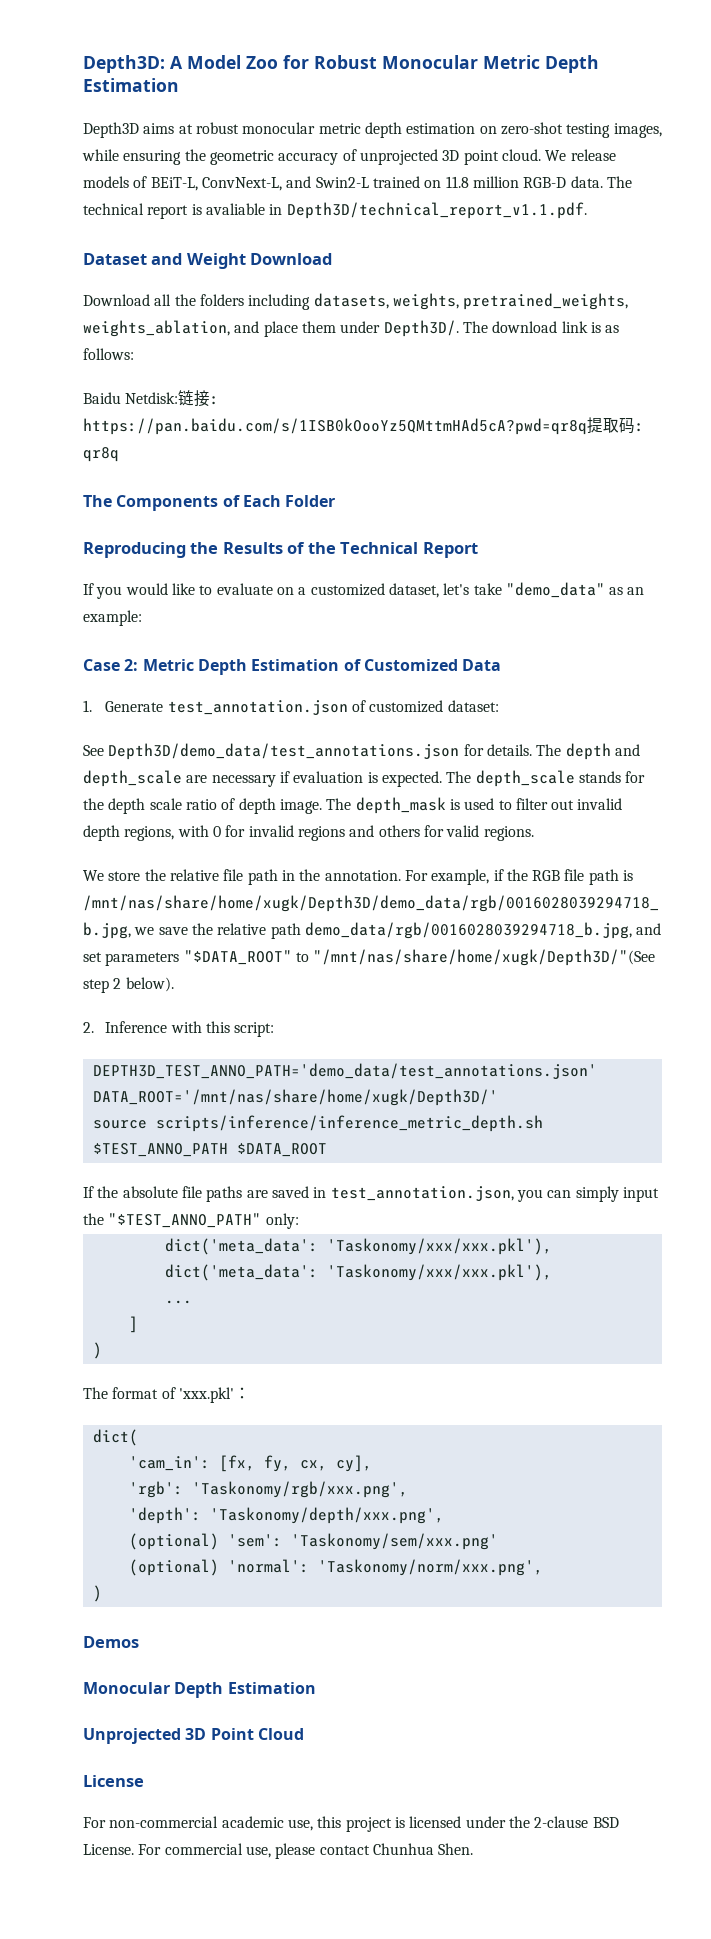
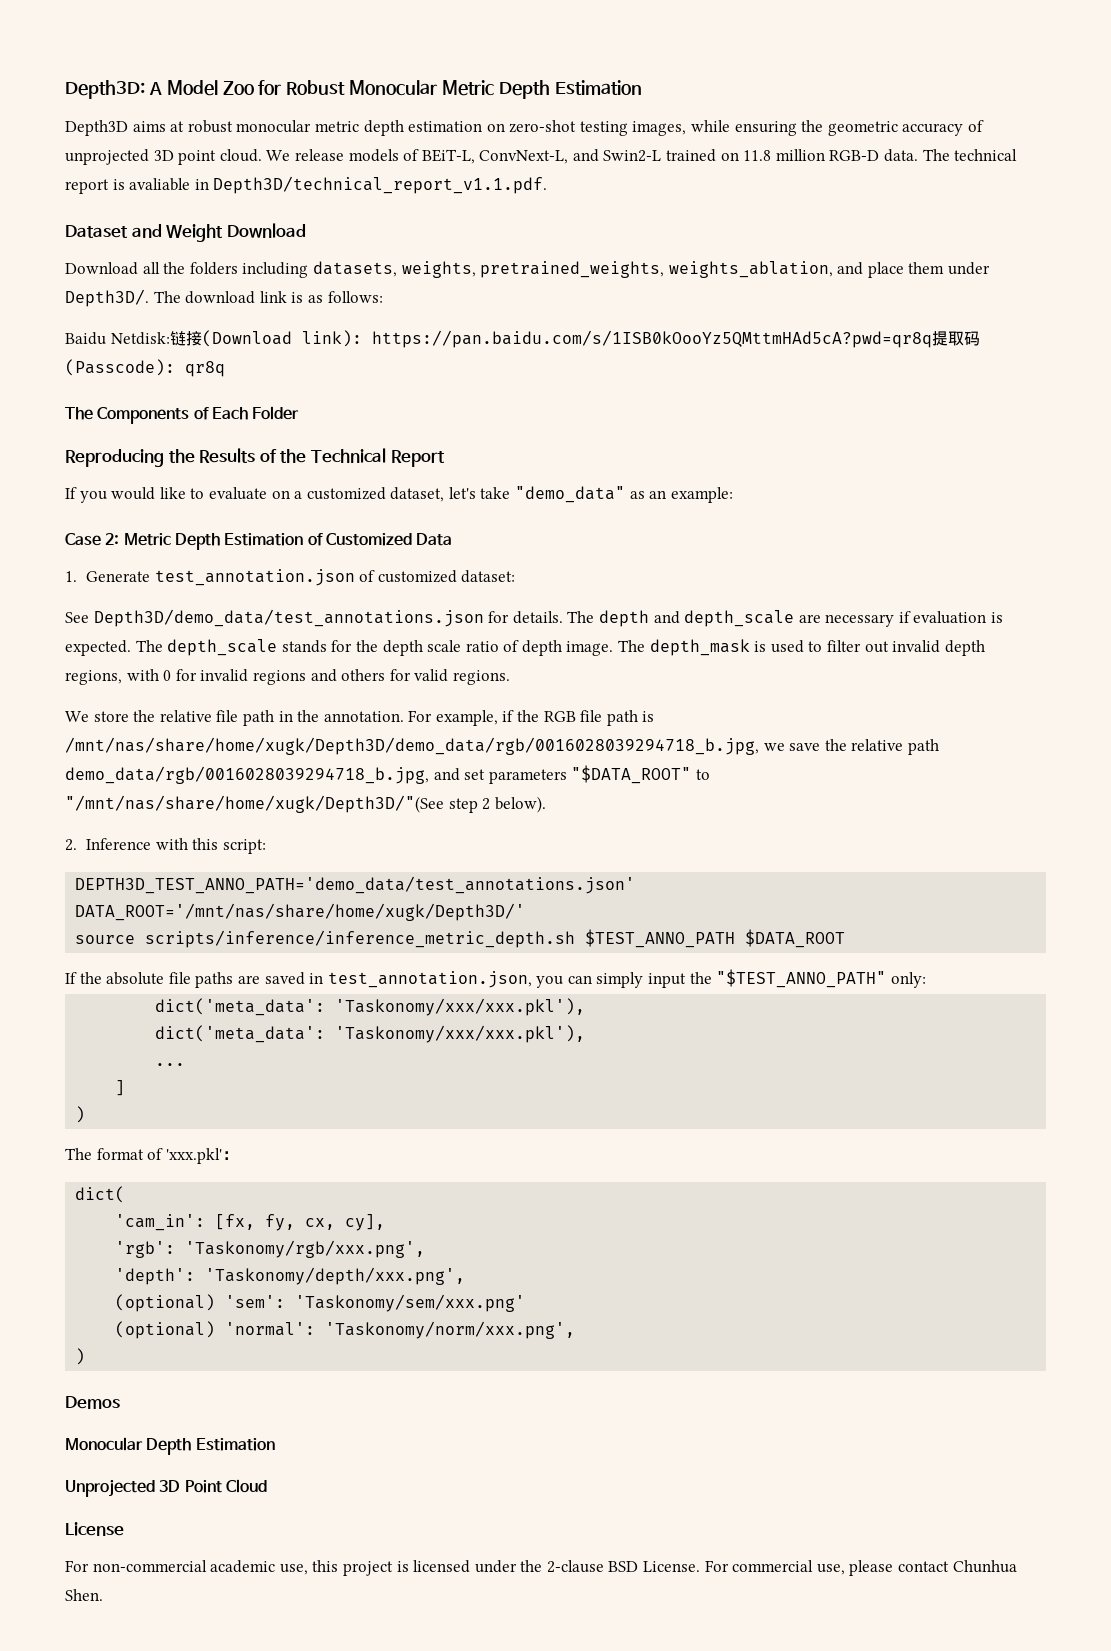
- Baidu Netdisk:链接: https://pan.baidu.com/s/1ISB0kOooYz5QMttmHAd5cA?pwd=qr8q提取码: qr8q
+ Baidu Netdisk:链接(Download link): https://pan.baidu.com/s/1ISB0kOooYz5QMttmHAd5cA?pwd=qr8q提取码(Passcode): qr8q

